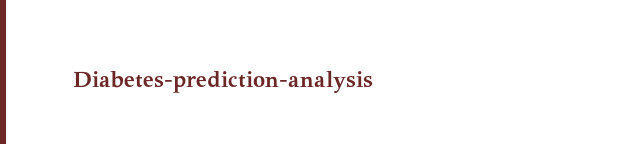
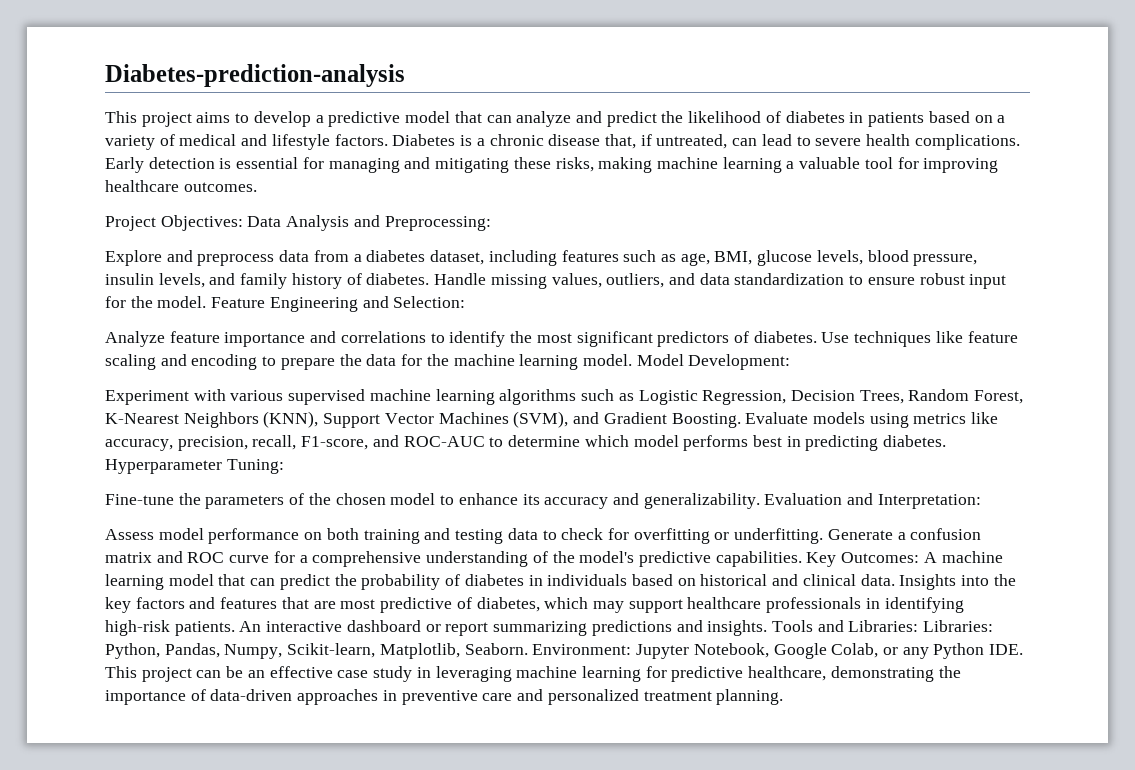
+ This project aims to develop a predictive model that can analyze and predict the likelihood of diabetes in patients based on a variety of medical and lifestyle factors. Diabetes is a chronic disease that, if untreated, can lead to severe health complications. Early detection is essential for managing and mitigating these risks, making machine learning a valuable tool for improving healthcare outcomes.
+ Project Objectives: Data Analysis and Preprocessing:
+ Explore and preprocess data from a diabetes dataset, including features such as age, BMI, glucose levels, blood pressure, insulin levels, and family history of diabetes. Handle missing values, outliers, and data standardization to ensure robust input for the model. Feature Engineering and Selection:
+ Analyze feature importance and correlations to identify the most significant predictors of diabetes. Use techniques like feature scaling and encoding to prepare the data for the machine learning model. Model Development:
+ Experiment with various supervised machine learning algorithms such as Logistic Regression, Decision Trees, Random Forest, K-Nearest Neighbors (KNN), Support Vector Machines (SVM), and Gradient Boosting. Evaluate models using metrics like accuracy, precision, recall, F1-score, and ROC-AUC to determine which model performs best in predicting diabetes. Hyperparameter Tuning:
+ Fine-tune the parameters of the chosen model to enhance its accuracy and generalizability. Evaluation and Interpretation:
+ Assess model performance on both training and testing data to check for overfitting or underfitting. Generate a confusion matrix and ROC curve for a comprehensive understanding of the model's predictive capabilities. Key Outcomes: A machine learning model that can predict the probability of diabetes in individuals based on historical and clinical data. Insights into the key factors and features that are most predictive of diabetes, which may support healthcare professionals in identifying high-risk patients. An interactive dashboard or report summarizing predictions and insights. Tools and Libraries: Libraries: Python, Pandas, Numpy, Scikit-learn, Matplotlib, Seaborn. Environment: Jupyter Notebook, Google Colab, or any Python IDE. This project can be an effective case study in leveraging machine learning for predictive healthcare, demonstrating the importance of data-driven approaches in preventive care and personalized treatment planning.

